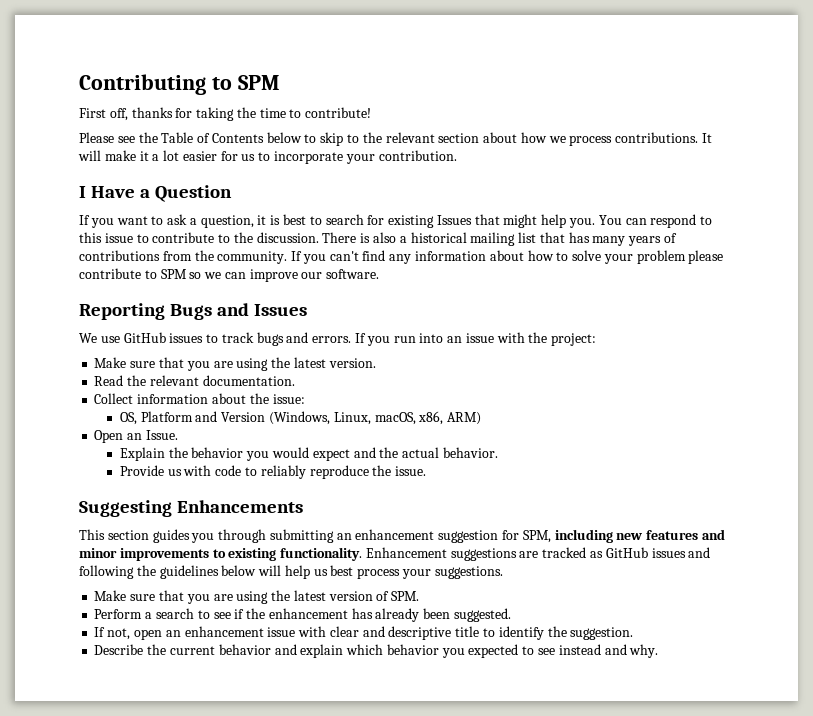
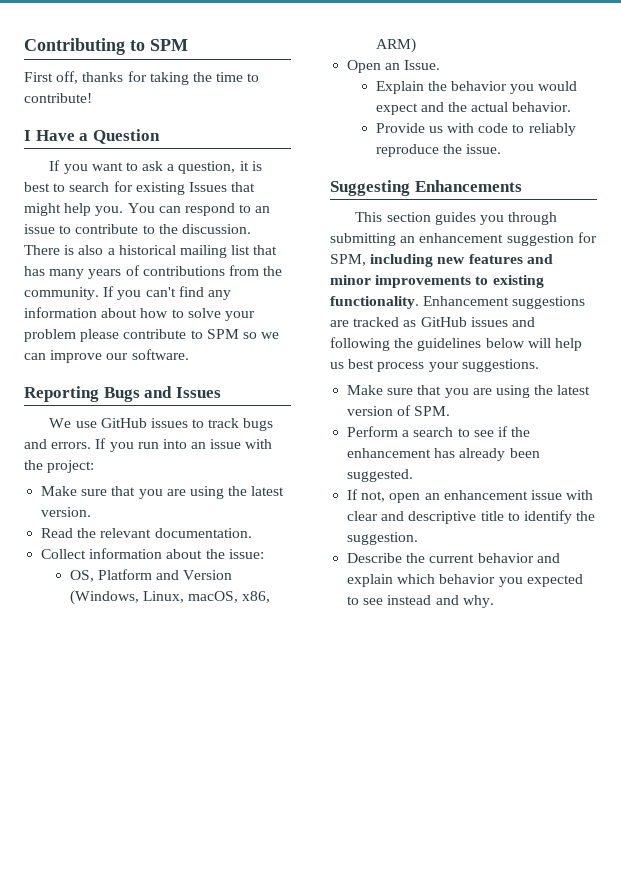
- Please see the Table of Contents below to skip to the relevant section about how we process contributions. It will make it a lot easier for us to incorporate your contribution.
- You can respond to this issue to contribute to the discussion.
+ You can respond to an issue to contribute to the discussion.

